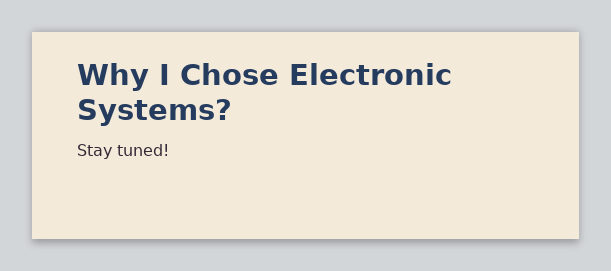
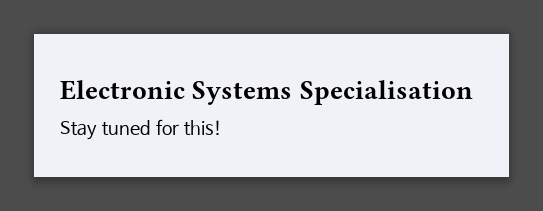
- Why I Chose Electronic Systems?
- Stay tuned!
+ Electronic Systems Specialisation
+ Stay tuned for this!

